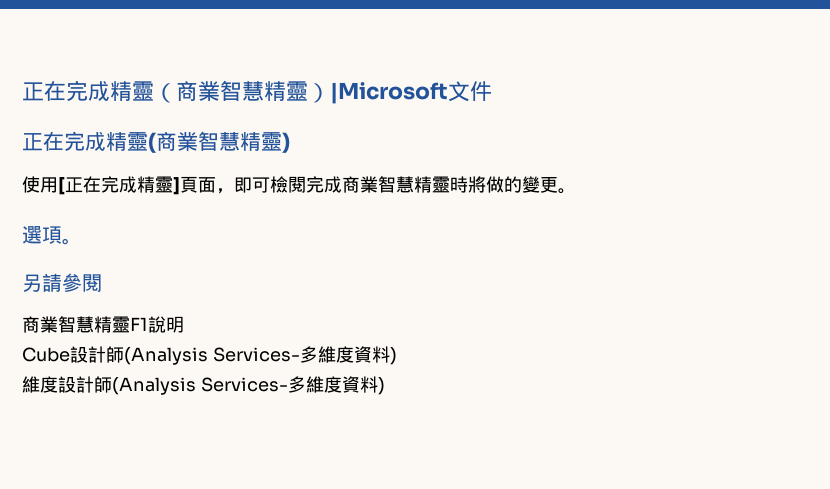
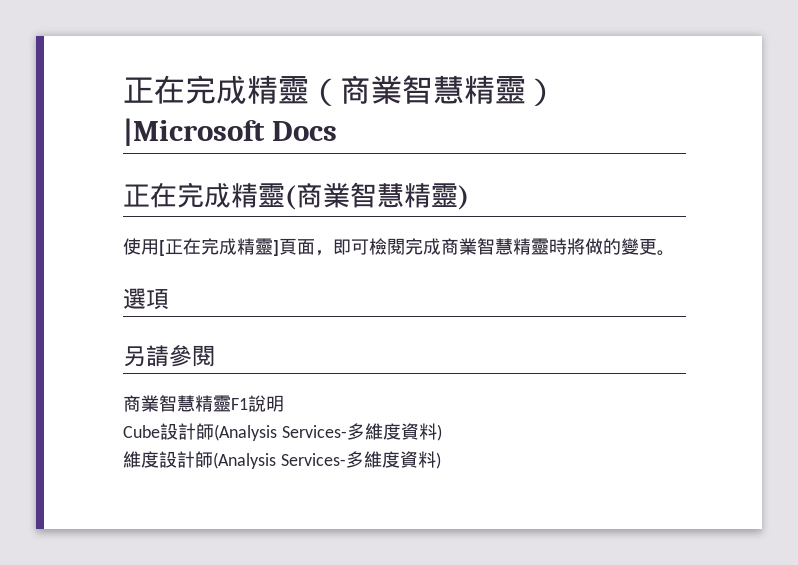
- 正在完成精靈（商業智慧精靈）|Microsoft文件
+ 正在完成精靈（商業智慧精靈）|Microsoft Docs
- 選項。
+ 選項

